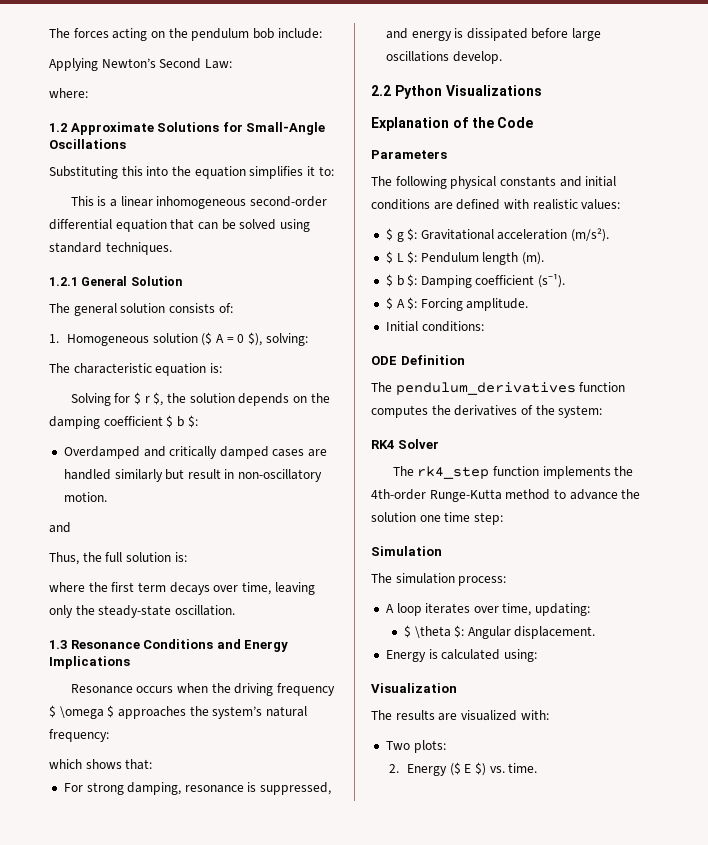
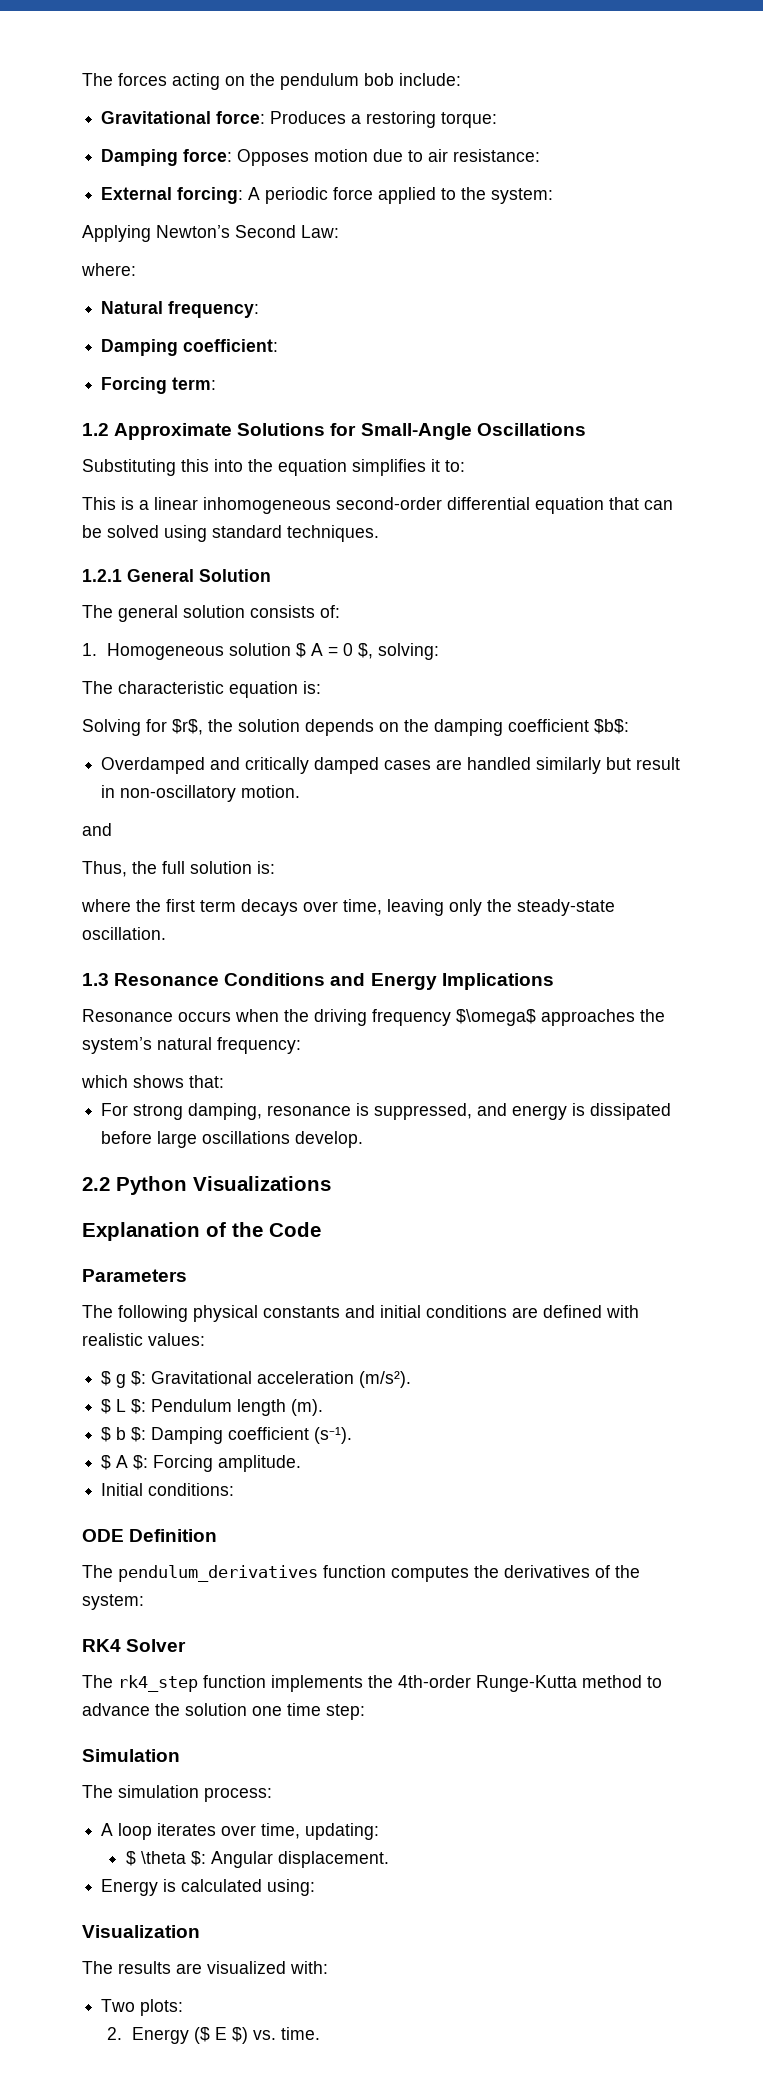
+ Gravitational force: Produces a restoring torque:
+ Damping force: Opposes motion due to air resistance:
+ External forcing: A periodic force applied to the system:
+ Natural frequency:
+ Damping coefficient:
+ Forcing term:
- 1. Homogeneous solution ($ A = 0 $), solving:
+ 1. Homogeneous solution $ A = 0 $, solving:
- Solving for $ r $, the solution depends on the damping coefficient $ b $:
+ Solving for $r$, the solution depends on the damping coefficient $b$:
- Resonance occurs when the driving frequency $ \omega $ approaches the system’s natural frequency:
+ Resonance occurs when the driving frequency $\omega$ approaches the system’s natural frequency:

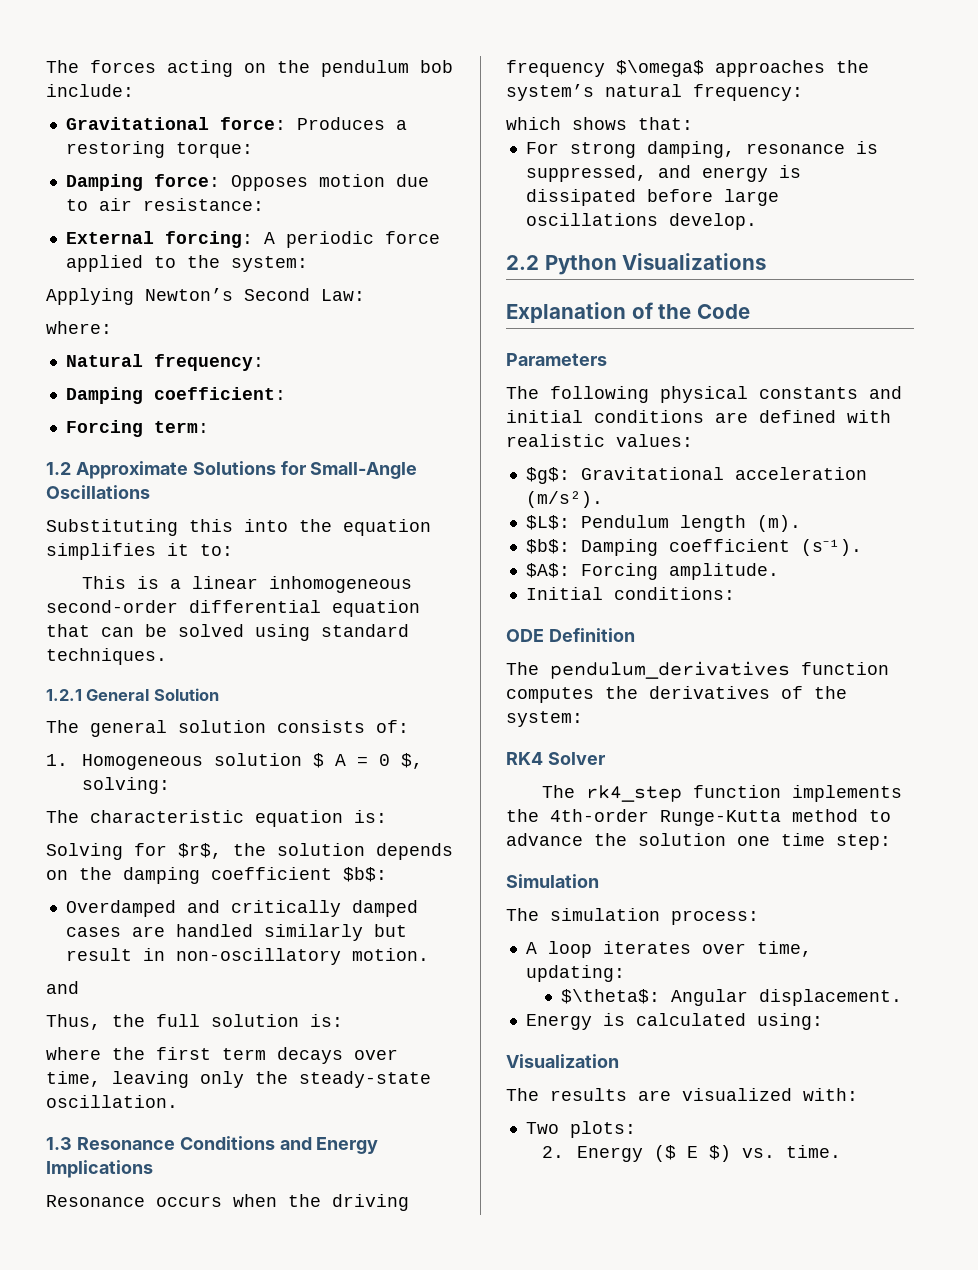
- $ g $: Gravitational acceleration (m/s²).
+ $g$: Gravitational acceleration (m/s²).
- $ L $: Pendulum length (m).
+ $L$: Pendulum length (m).
- $ b $: Damping coefficient (s⁻¹).
+ $b$: Damping coefficient (s⁻¹).
- $ A $: Forcing amplitude.
+ $A$: Forcing amplitude.
- $ \theta $: Angular displacement.
+ $\theta$: Angular displacement.

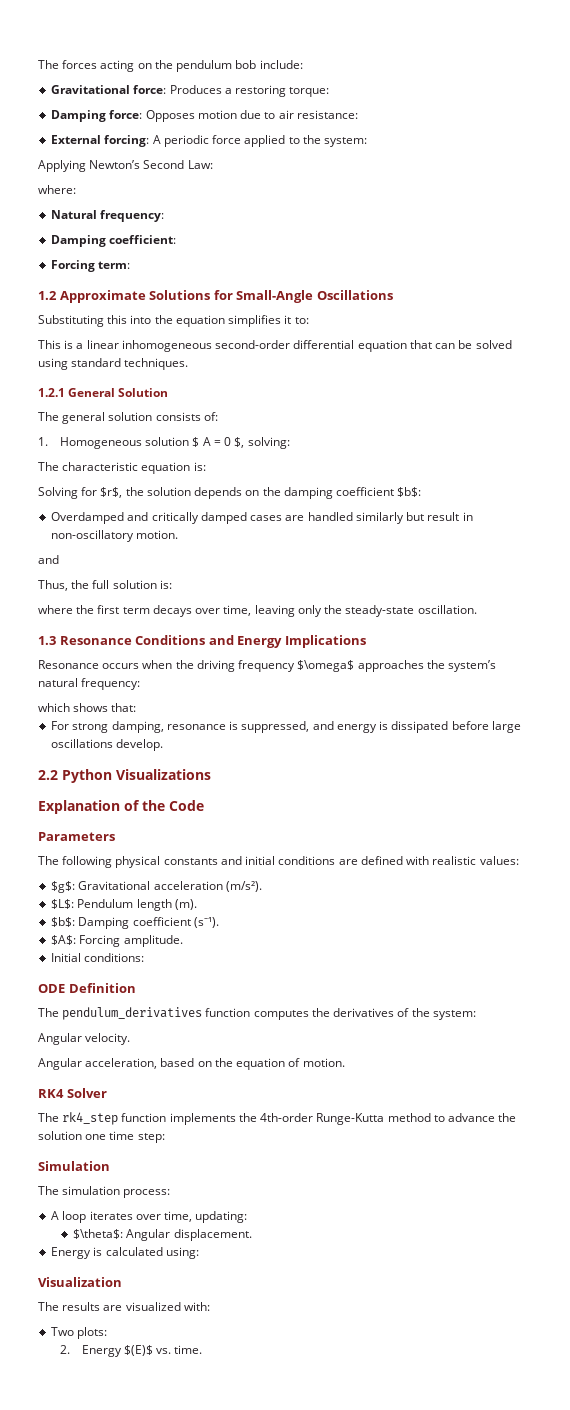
+ Angular velocity.
+ Angular acceleration, based on the equation of motion.
- 2. Energy ($ E $) vs. time.
+ 2. Energy $(E)$ vs. time.

